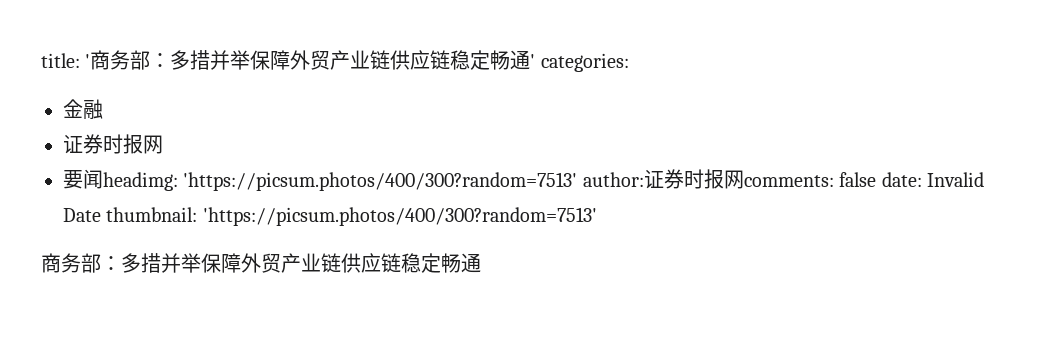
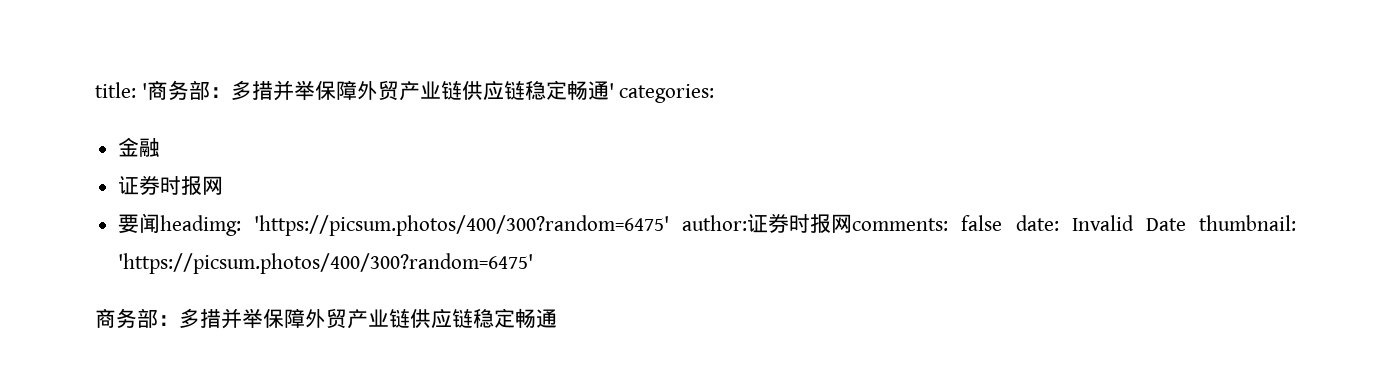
- 要闻headimg: 'https://picsum.photos/400/300?random=7513' author:证券时报网comments: false date: Invalid Date thumbnail: 'https://picsum.photos/400/300?random=7513'
+ 要闻headimg: 'https://picsum.photos/400/300?random=6475' author:证券时报网comments: false date: Invalid Date thumbnail: 'https://picsum.photos/400/300?random=6475'

